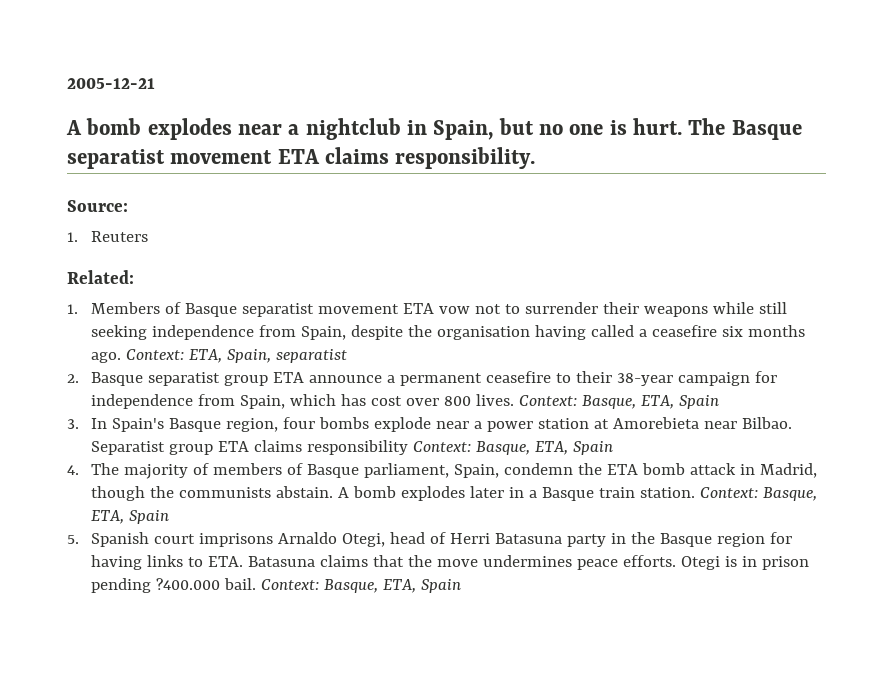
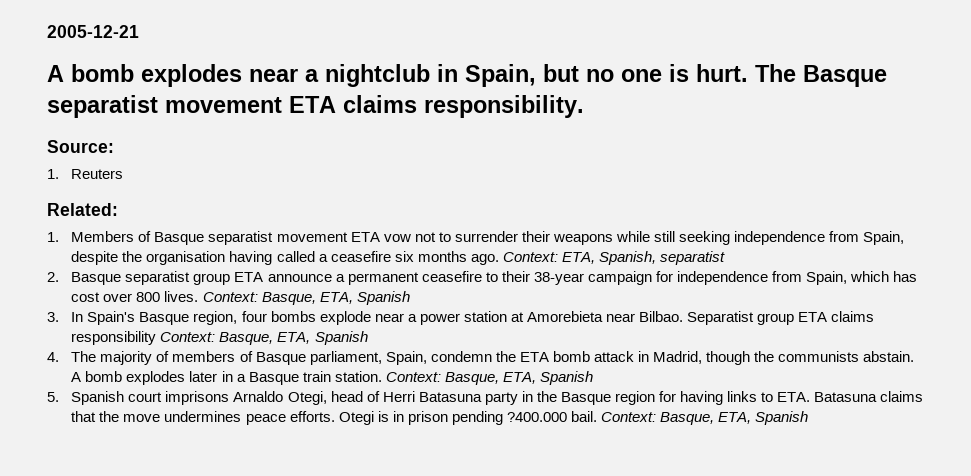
- Context: ETA, Spain, separatist
+ Context: ETA, Spanish, separatist
- 2. Basque separatist group ETA announce a permanent ceasefire to their 38-year campaign for independence from Spain, which has cost over 800 lives. Context: Basque, ETA, Spain
+ 2. Basque separatist group ETA announce a permanent ceasefire to their 38-year campaign for independence from Spain, which has cost over 800 lives. Context: Basque, ETA, Spanish
- Separatist group ETA claims responsibility Context: Basque, ETA, Spain
+ Separatist group ETA claims responsibility Context: Basque, ETA, Spanish
- A bomb explodes later in a Basque train station. Context: Basque, ETA, Spain
+ A bomb explodes later in a Basque train station. Context: Basque, ETA, Spanish
- Otegi is in prison pending ?400.000 bail. Context: Basque, ETA, Spain
+ Otegi is in prison pending ?400.000 bail. Context: Basque, ETA, Spanish

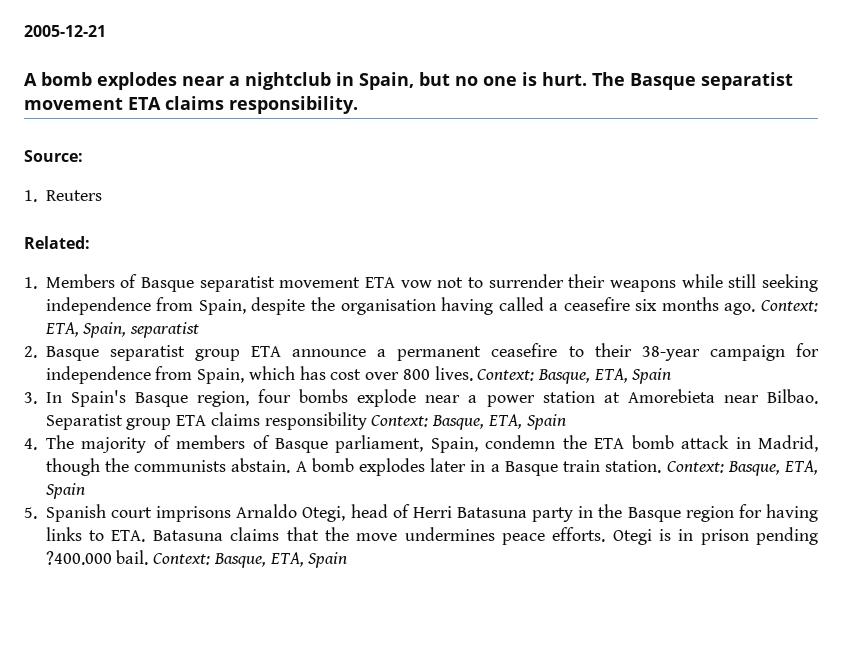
- Context: ETA, Spanish, separatist
+ Context: ETA, Spain, separatist
- 2. Basque separatist group ETA announce a permanent ceasefire to their 38-year campaign for independence from Spain, which has cost over 800 lives. Context: Basque, ETA, Spanish
+ 2. Basque separatist group ETA announce a permanent ceasefire to their 38-year campaign for independence from Spain, which has cost over 800 lives. Context: Basque, ETA, Spain
- Separatist group ETA claims responsibility Context: Basque, ETA, Spanish
+ Separatist group ETA claims responsibility Context: Basque, ETA, Spain
- A bomb explodes later in a Basque train station. Context: Basque, ETA, Spanish
+ A bomb explodes later in a Basque train station. Context: Basque, ETA, Spain
- Otegi is in prison pending ?400.000 bail. Context: Basque, ETA, Spanish
+ Otegi is in prison pending ?400.000 bail. Context: Basque, ETA, Spain

